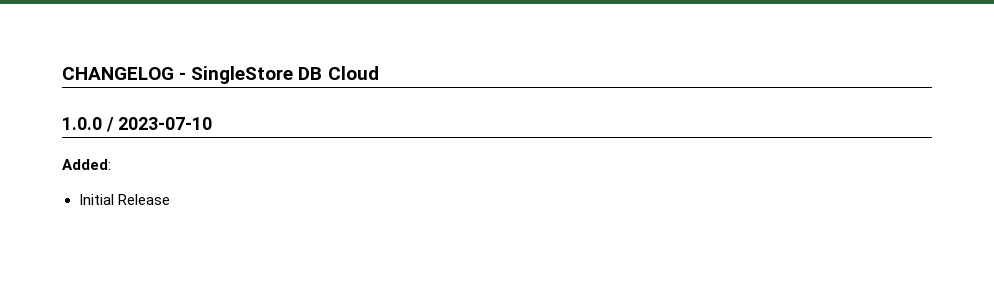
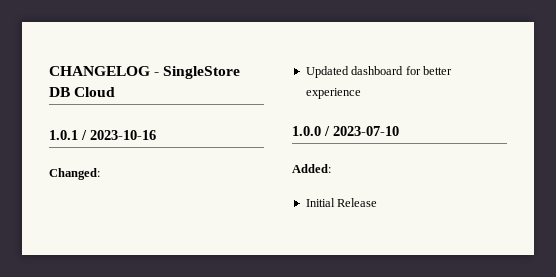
+ 1.0.1 / 2023-10-16
+ Changed:
+ Updated dashboard for better experience

